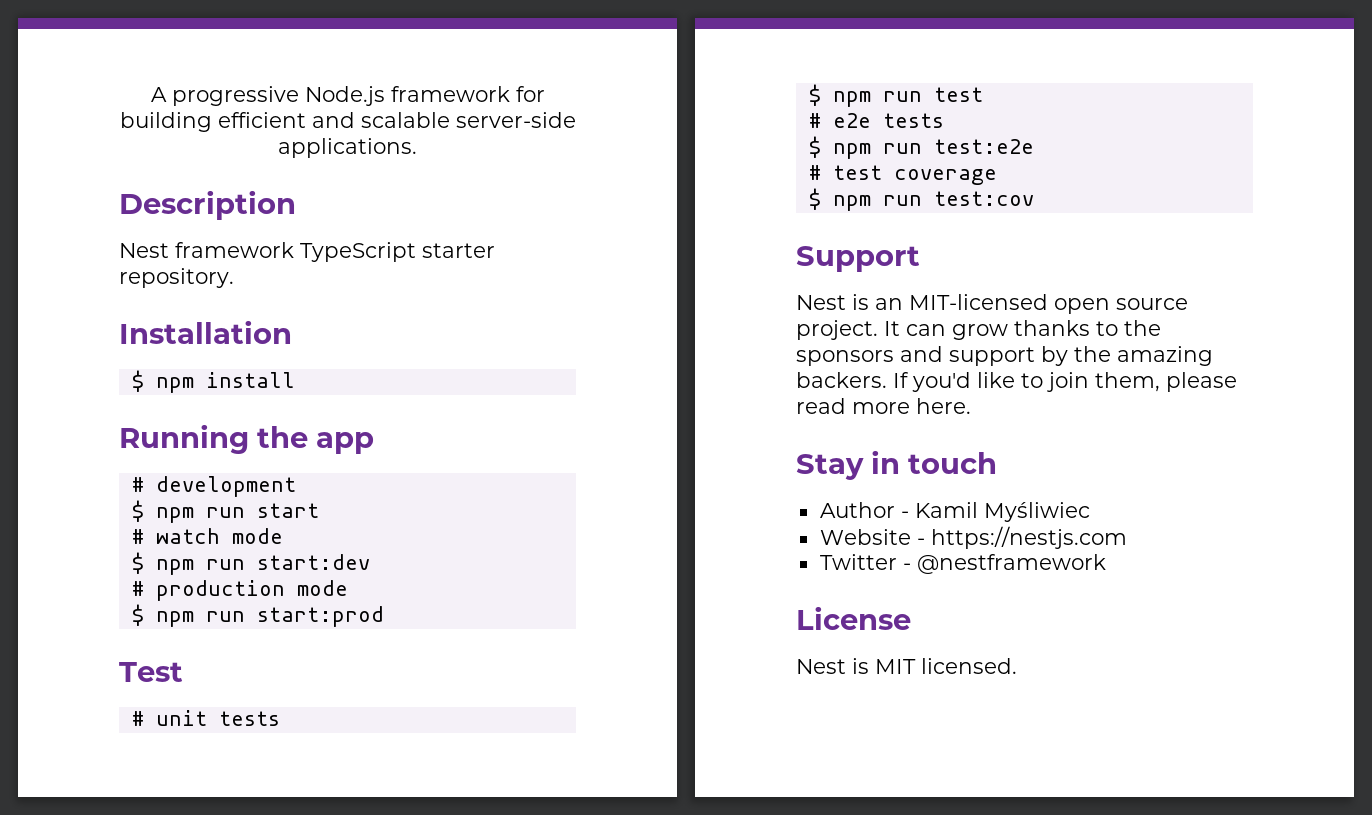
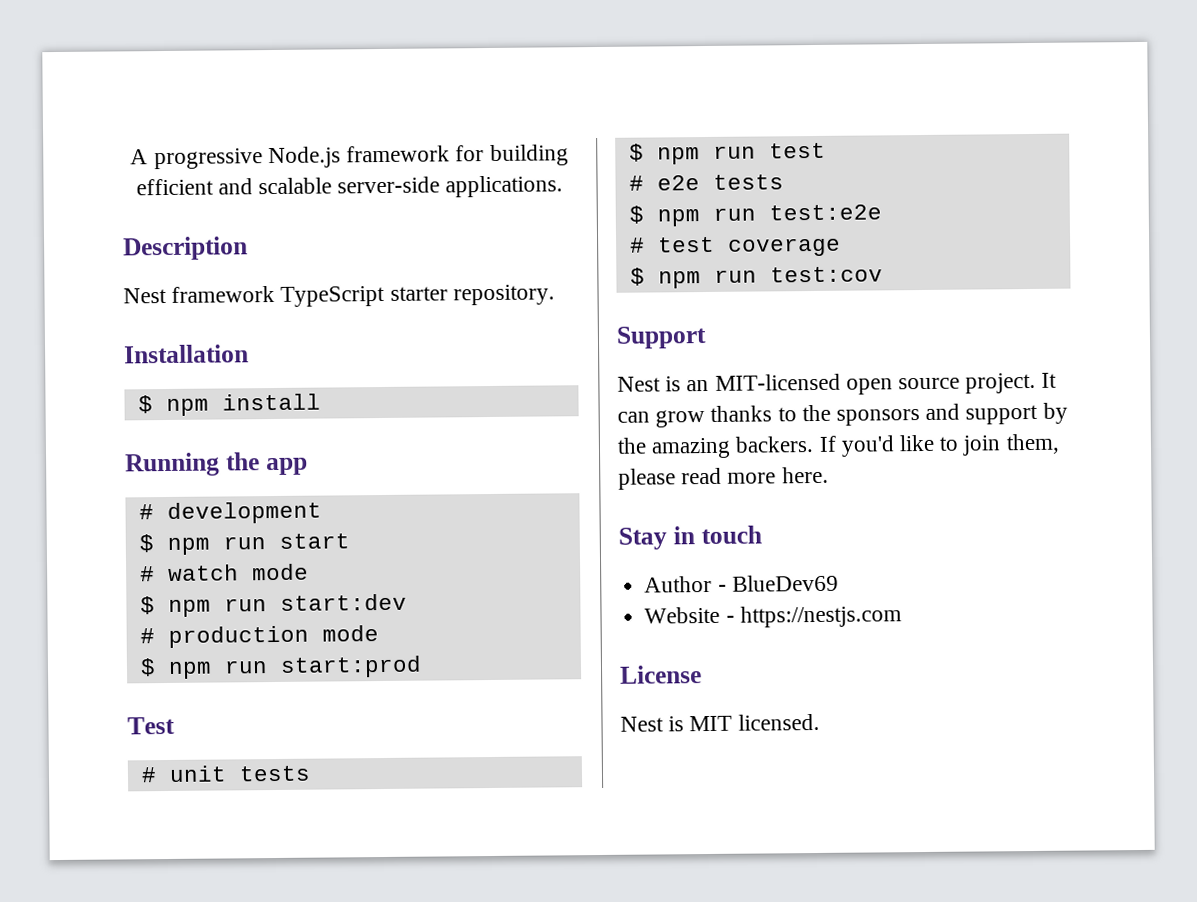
- Author - Kamil Myśliwiec
+ Author - BlueDev69
- Twitter - @nestframework

